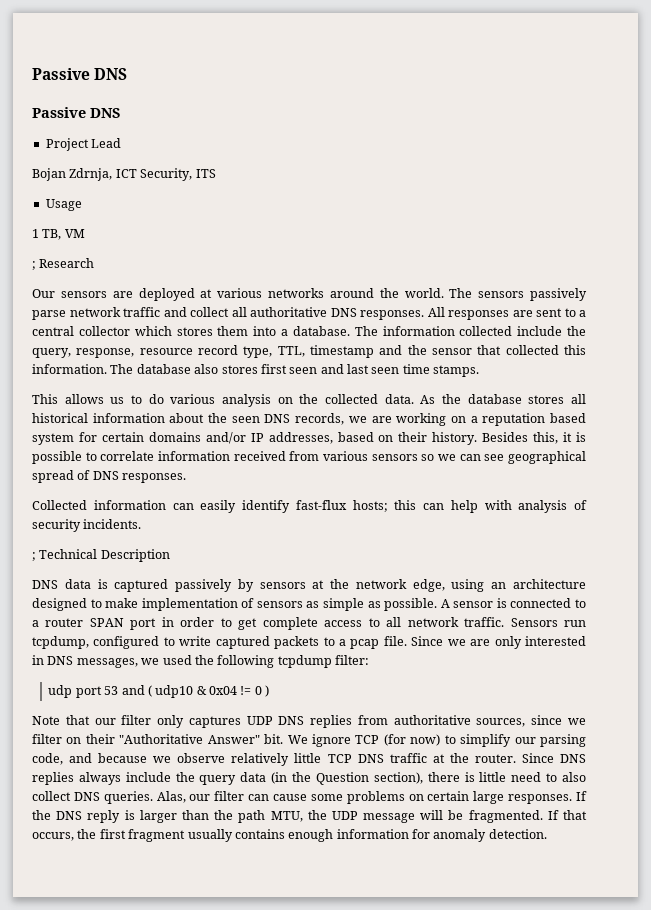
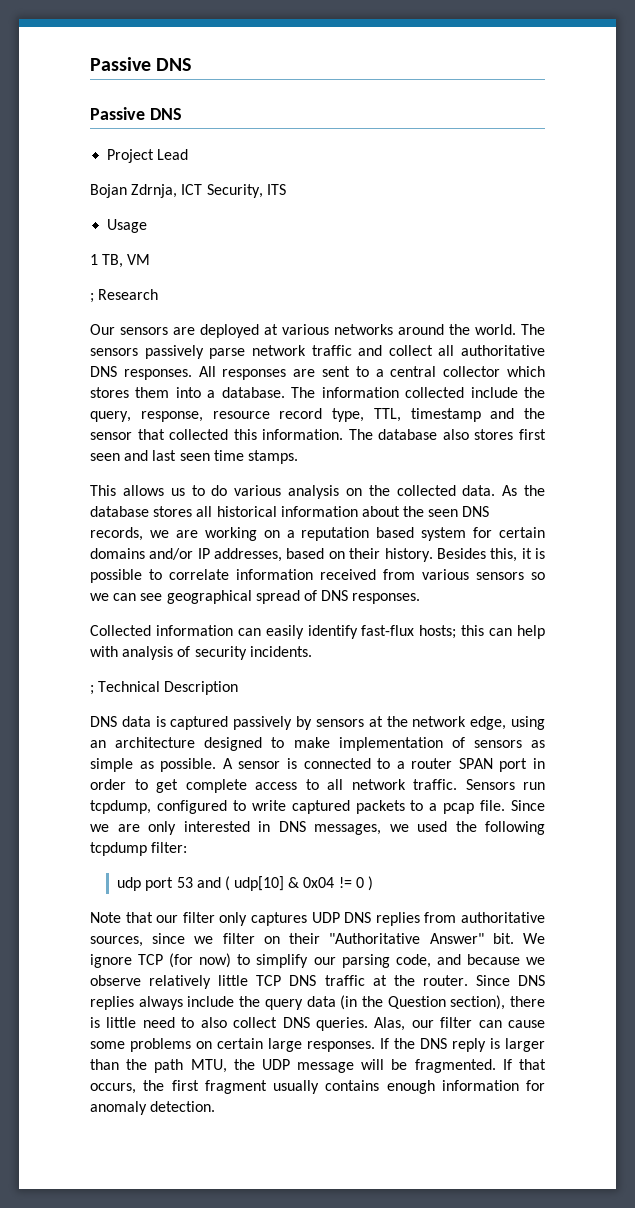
- udp port 53 and ( udp10 & 0x04 != 0 )
+ udp port 53 and ( udp[10] & 0x04 != 0 )

